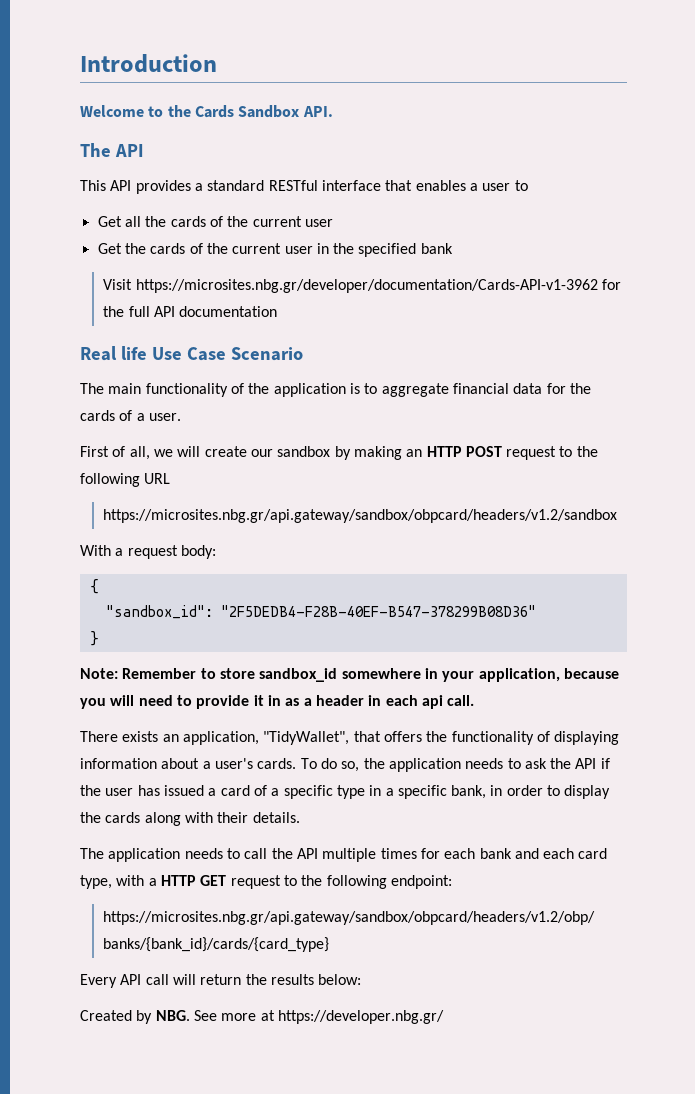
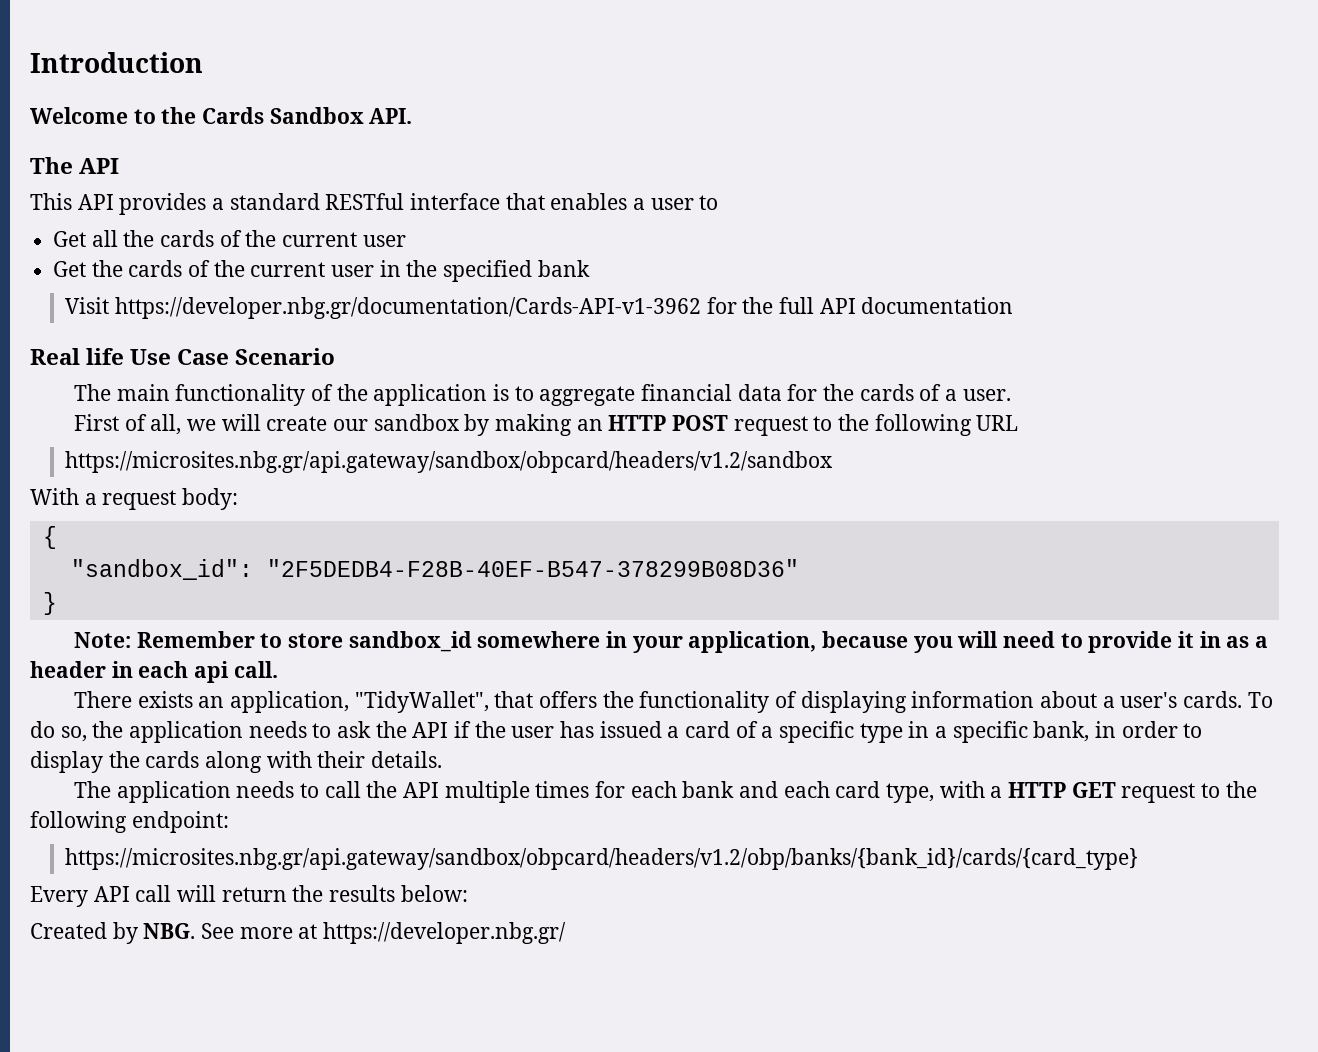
- Visit https://microsites.nbg.gr/developer/documentation/Cards-API-v1-3962 for the full API documentation
+ Visit https://developer.nbg.gr/documentation/Cards-API-v1-3962 for the full API documentation

